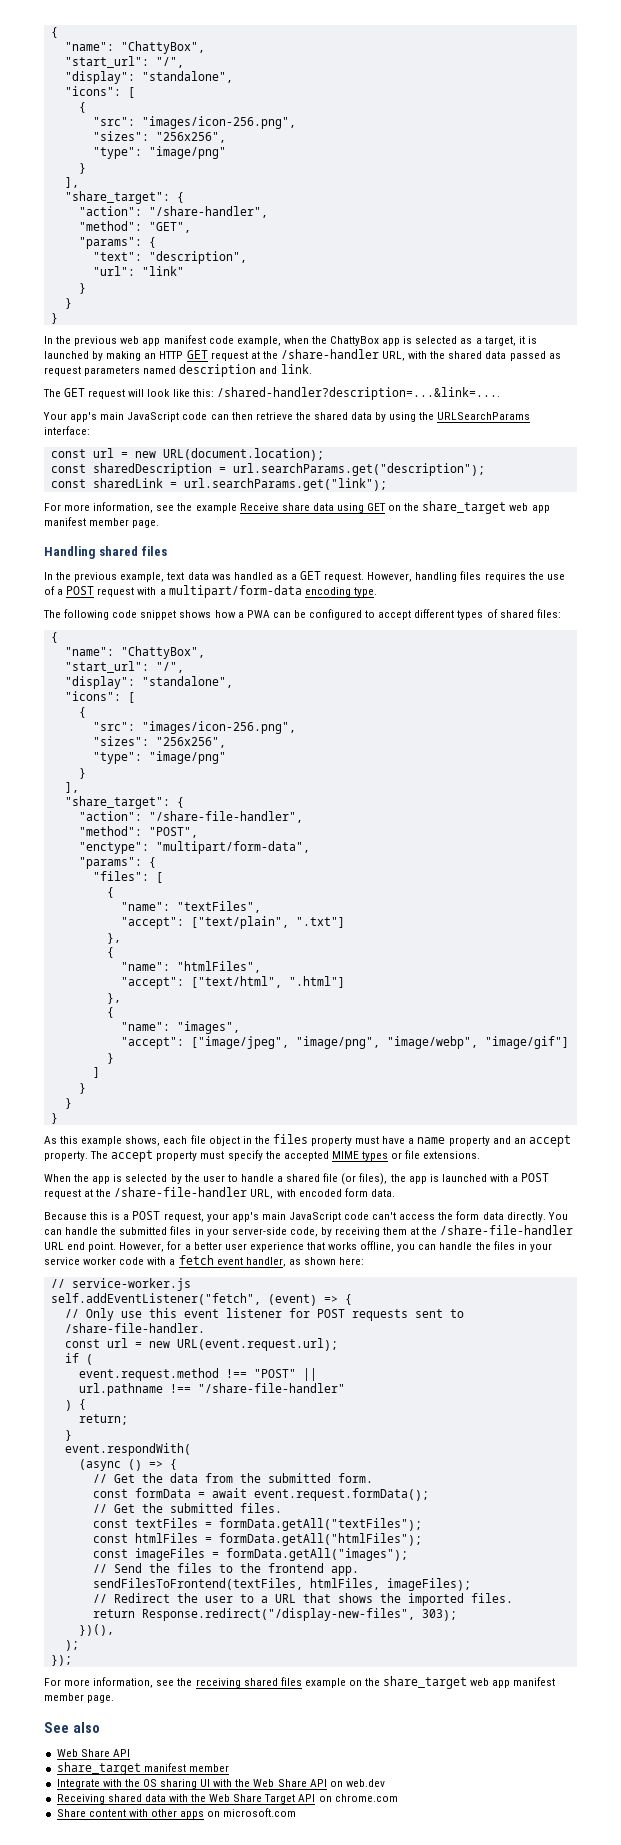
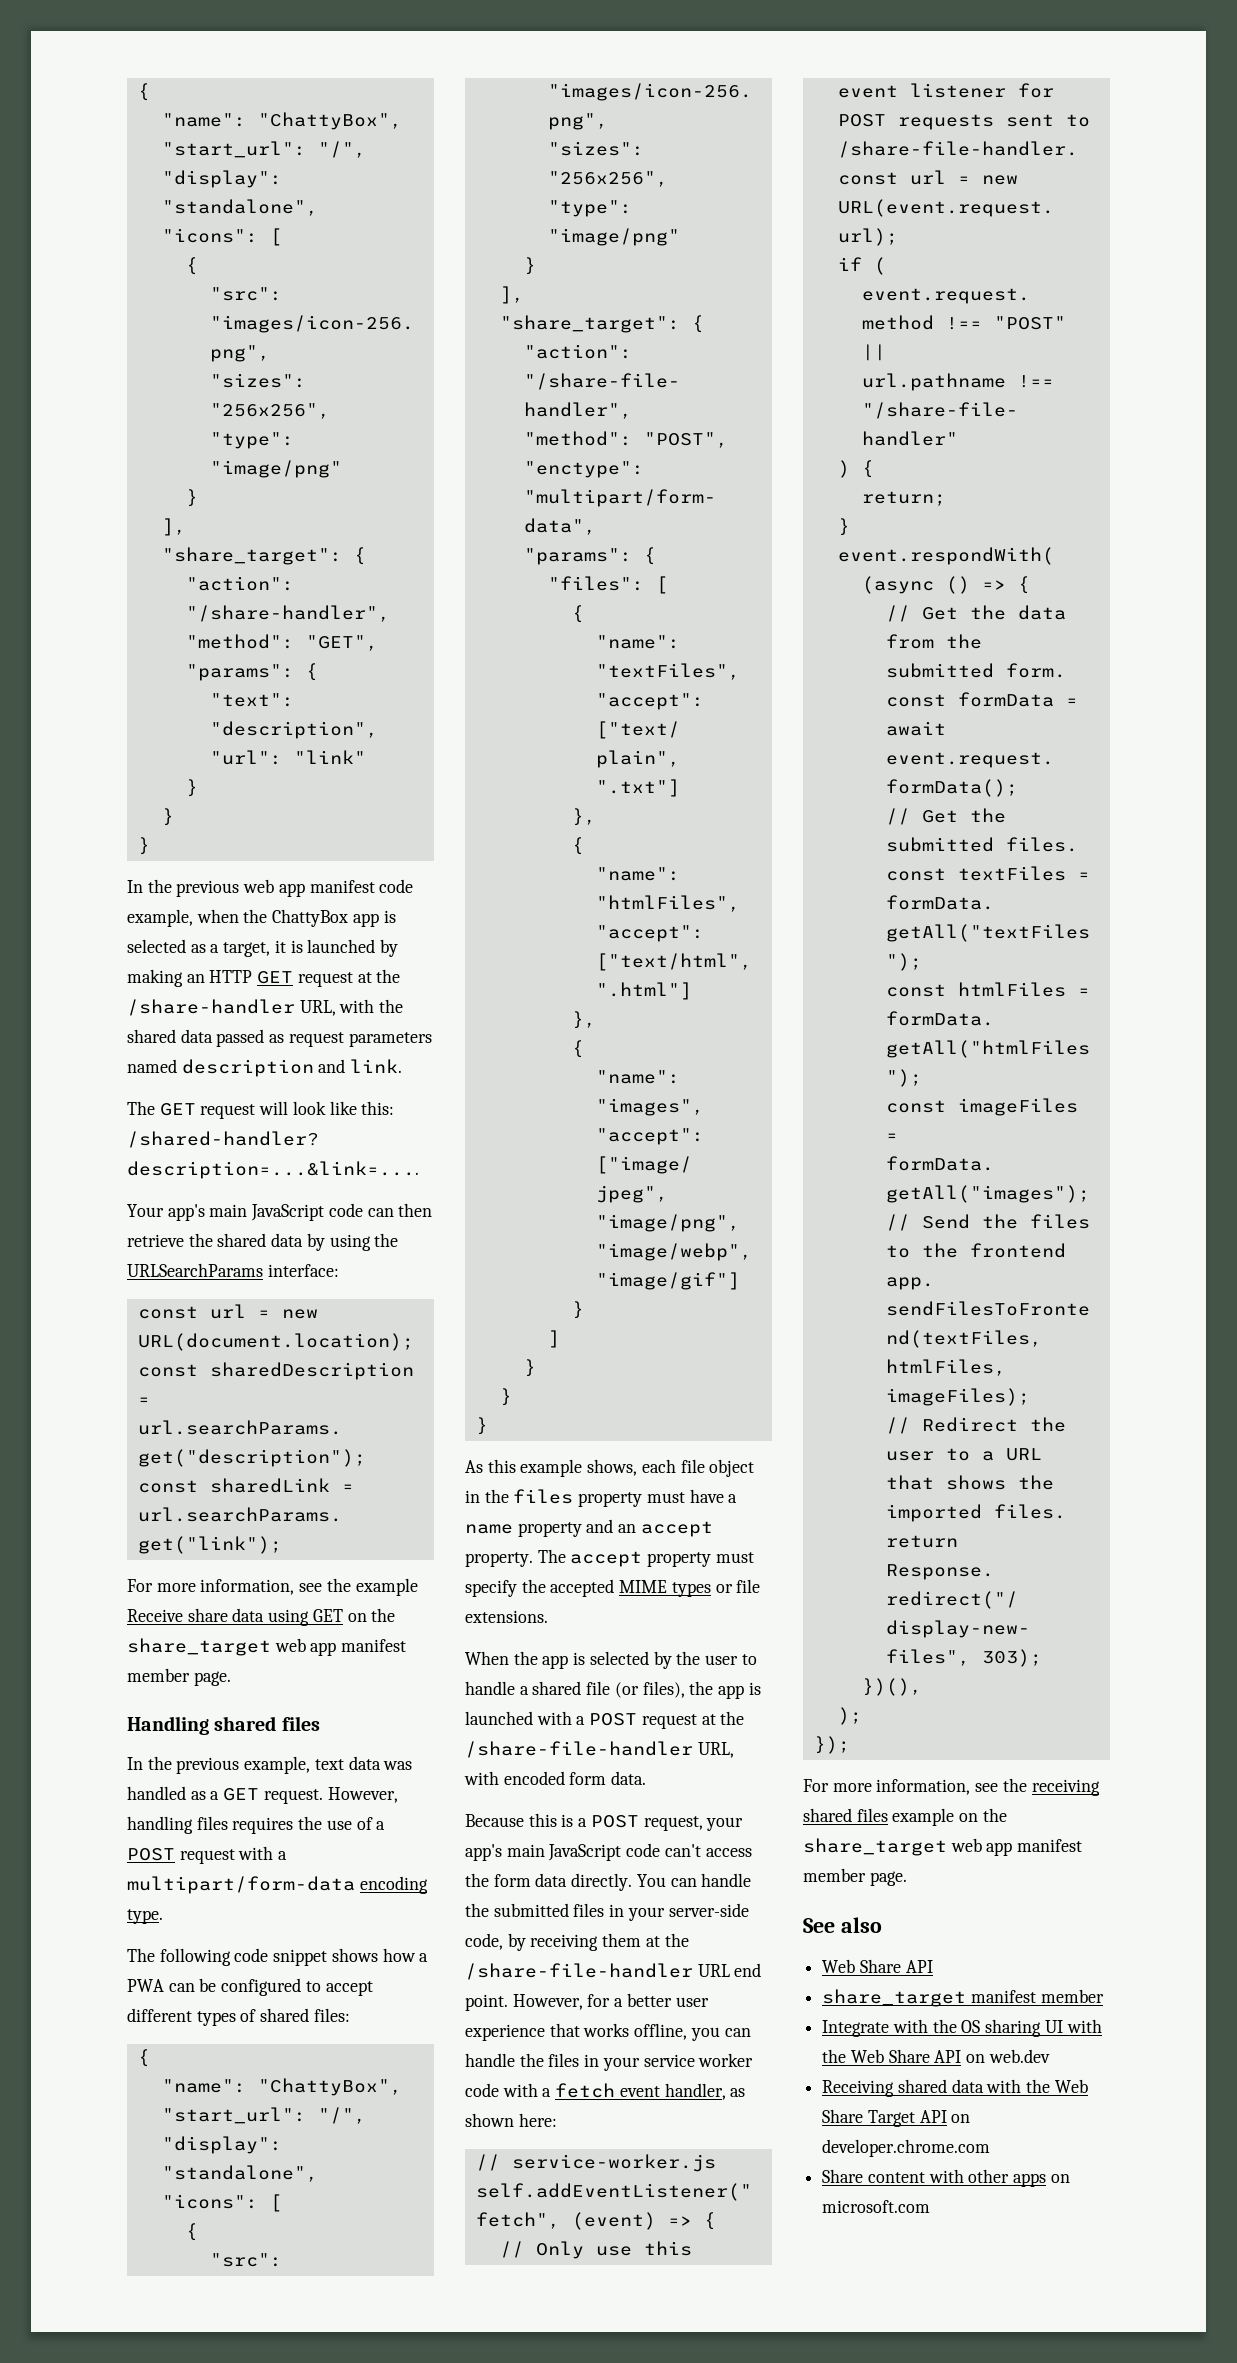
- Receiving shared data with the Web Share Target API on chrome.com
+ Receiving shared data with the Web Share Target API on developer.chrome.com

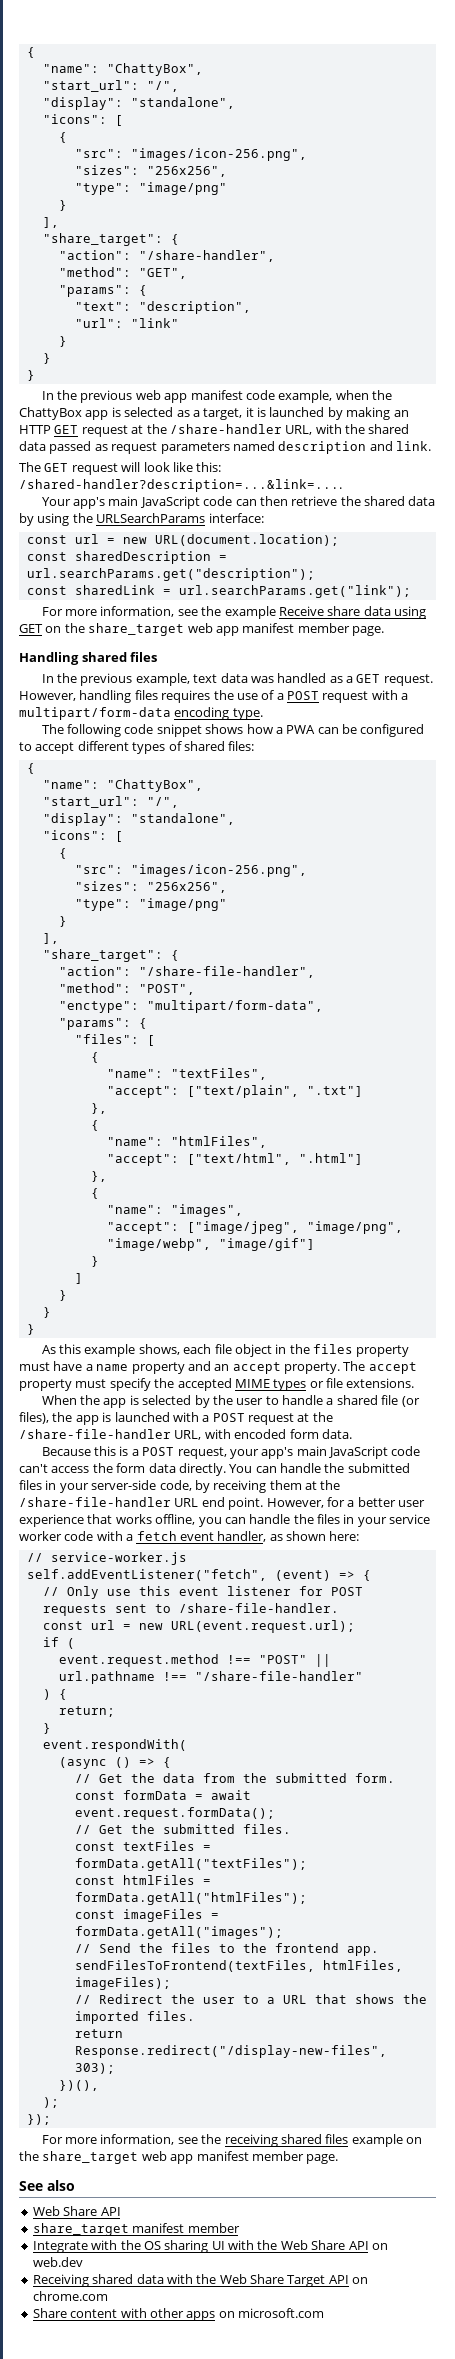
- Receiving shared data with the Web Share Target API on developer.chrome.com
+ Receiving shared data with the Web Share Target API on chrome.com

